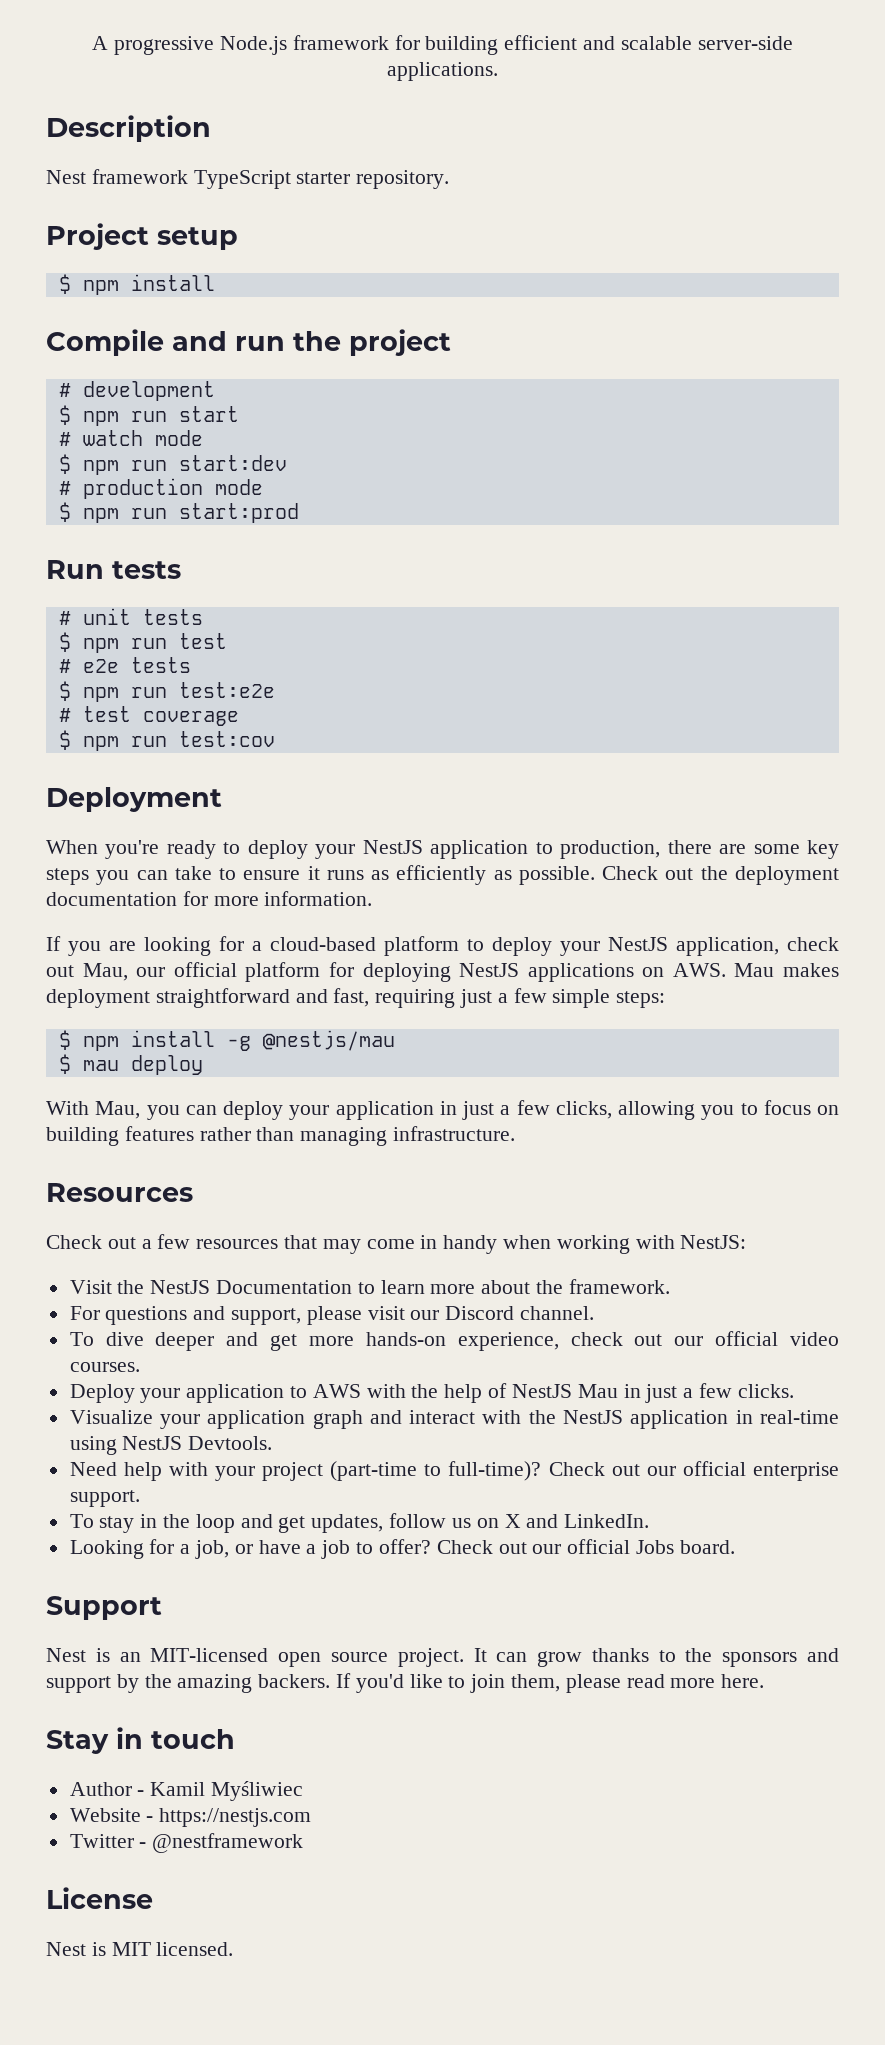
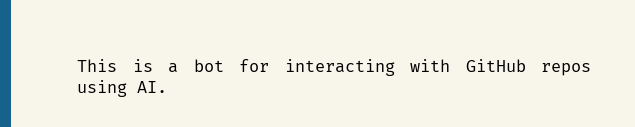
- A progressive Node.js framework for building efficient and scalable server-side applications.
- Description
- Nest framework TypeScript starter repository.
- Project setup
- $ npm install
- Compile and run the project
- # development
- $ npm run start
- # watch mode
- $ npm run start:dev
- # production mode
- $ npm run start:prod
- Run tests
- # unit tests
- $ npm run test
- # e2e tests
- $ npm run test:e2e
- # test coverage
- $ npm run test:cov
- Deployment
- When you're ready to deploy your NestJS application to production, there are some key steps you can take to ensure it runs as efficiently as possible. Check out the deployment documentation for more information.
- If you are looking for a cloud-based platform to deploy your NestJS application, check out Mau, our official platform for deploying NestJS applications on AWS. Mau makes deployment straightforward and fast, requiring just a few simple steps:
- $ npm install -g @nestjs/mau
- $ mau deploy
- With Mau, you can deploy your application in just a few clicks, allowing you to focus on building features rather than managing infrastructure.
- Resources
- Check out a few resources that may come in handy when working with NestJS:
- Visit the NestJS Documentation to learn more about the framework.
- For questions and support, please visit our Discord channel.
- To dive deeper and get more hands-on experience, check out our official video courses.
- Deploy your application to AWS with the help of NestJS Mau in just a few clicks.
- Visualize your application graph and interact with the NestJS application in real-time using NestJS Devtools.
- Need help with your project (part-time to full-time)? Check out our official enterprise support.
- To stay in the loop and get updates, follow us on X and LinkedIn.
- Looking for a job, or have a job to offer? Check out our official Jobs board.
- Support
- Nest is an MIT-licensed open source project. It can grow thanks to the sponsors and support by the amazing backers. If you'd like to join them, please read more here.
- Stay in touch
- Author - Kamil Myśliwiec
- Website - https://nestjs.com
- Twitter - @nestframework
- License
- Nest is MIT licensed.
+ This is a bot for interacting with GitHub repos using AI.

